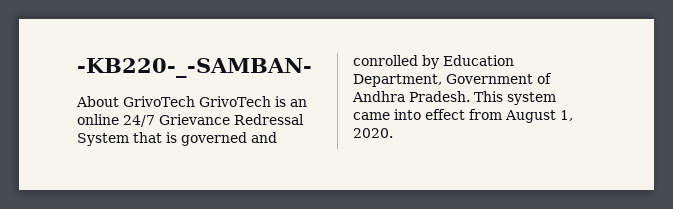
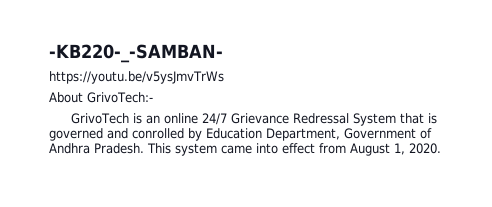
+ https://youtu.be/v5ysJmvTrWs
- About GrivoTech GrivoTech is an online 24/7 Grievance Redressal System that is governed and conrolled by Education Department, Government of Andhra Pradesh.
+ About GrivoTech:-
+ GrivoTech is an online 24/7 Grievance Redressal System that is governed and conrolled by Education Department, Government of Andhra Pradesh.

